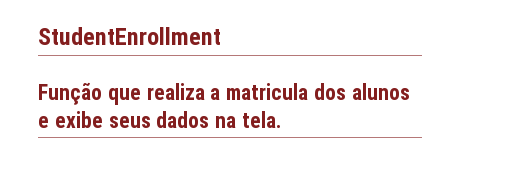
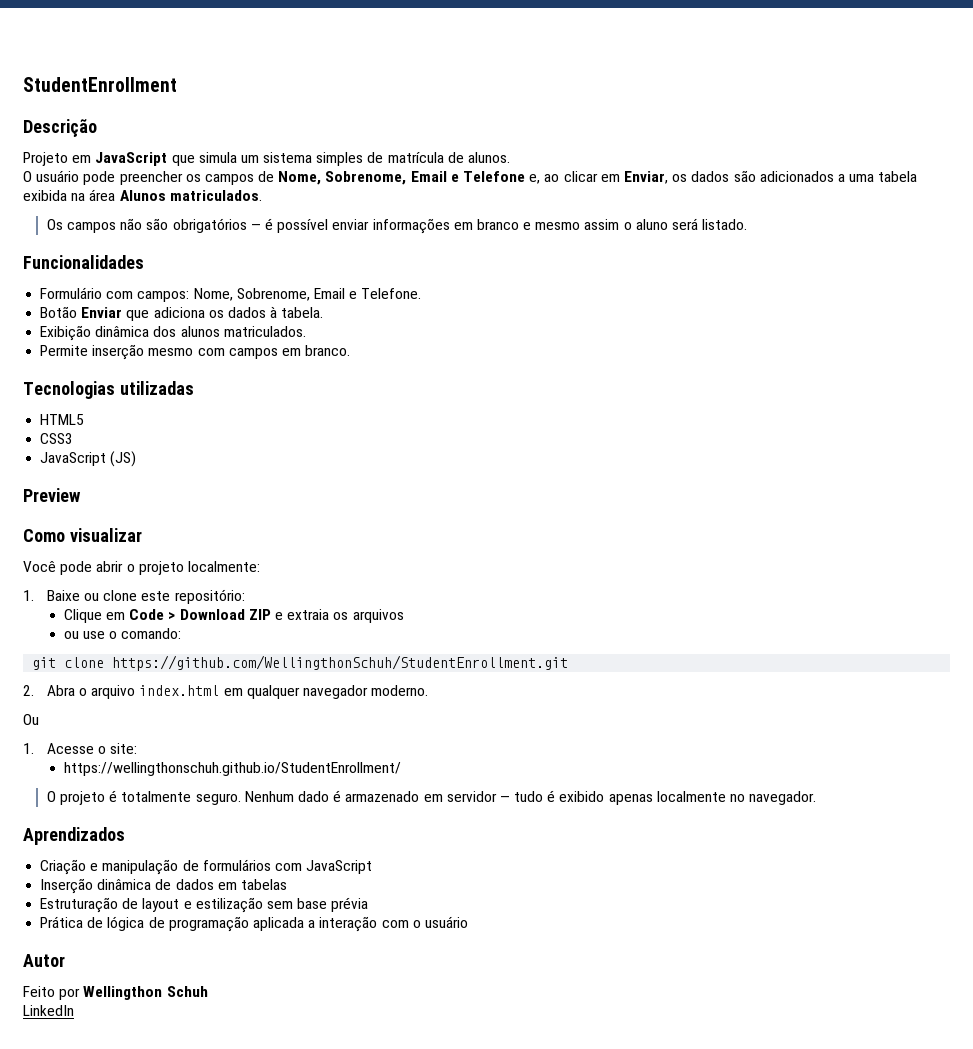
- Função que realiza a matricula dos alunos e exibe seus dados na tela.
+ Descrição
+ Projeto em JavaScript que simula um sistema simples de matrícula de alunos.
+ O usuário pode preencher os campos de Nome, Sobrenome, Email e Telefone e, ao clicar em Enviar, os dados são adicionados a uma tabela exibida na área Alunos matriculados.
+ Os campos não são obrigatórios — é possível enviar informações em branco e mesmo assim o aluno será listado.
+ Funcionalidades
+ Formulário com campos: Nome, Sobrenome, Email e Telefone.
+ Botão Enviar que adiciona os dados à tabela.
+ Exibição dinâmica dos alunos matriculados.
+ Permite inserção mesmo com campos em branco.
+ Tecnologias utilizadas
+ HTML5
+ CSS3
+ JavaScript (JS)
+ Preview
+ Como visualizar
+ Você pode abrir o projeto localmente:
+ 1. Baixe ou clone este repositório:
+ Clique em Code > Download ZIP e extraia os arquivos
+ ou use o comando:
+ git clone https://github.com/WellingthonSchuh/StudentEnrollment.git
+ 2. Abra o arquivo index.html em qualquer navegador moderno.
+ Ou
+ 1. Acesse o site:
+ https://wellingthonschuh.github.io/StudentEnrollment/
+ O projeto é totalmente seguro. Nenhum dado é armazenado em servidor — tudo é exibido apenas localmente no navegador.
+ Aprendizados
+ Criação e manipulação de formulários com JavaScript
+ Inserção dinâmica de dados em tabelas
+ Estruturação de layout e estilização sem base prévia
+ Prática de lógica de programação aplicada a interação com o usuário
+ Autor
+ Feito por Wellingthon Schuh
+ LinkedIn

